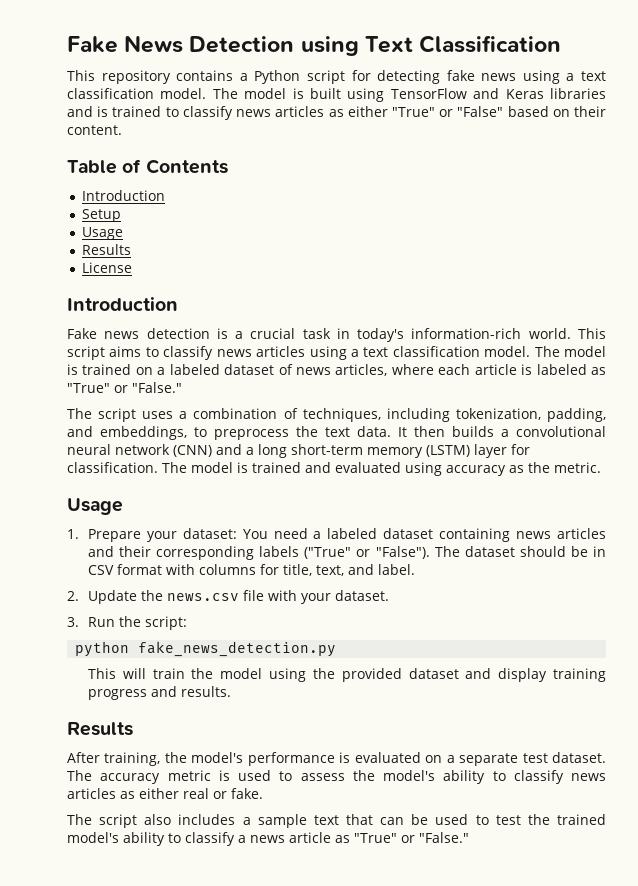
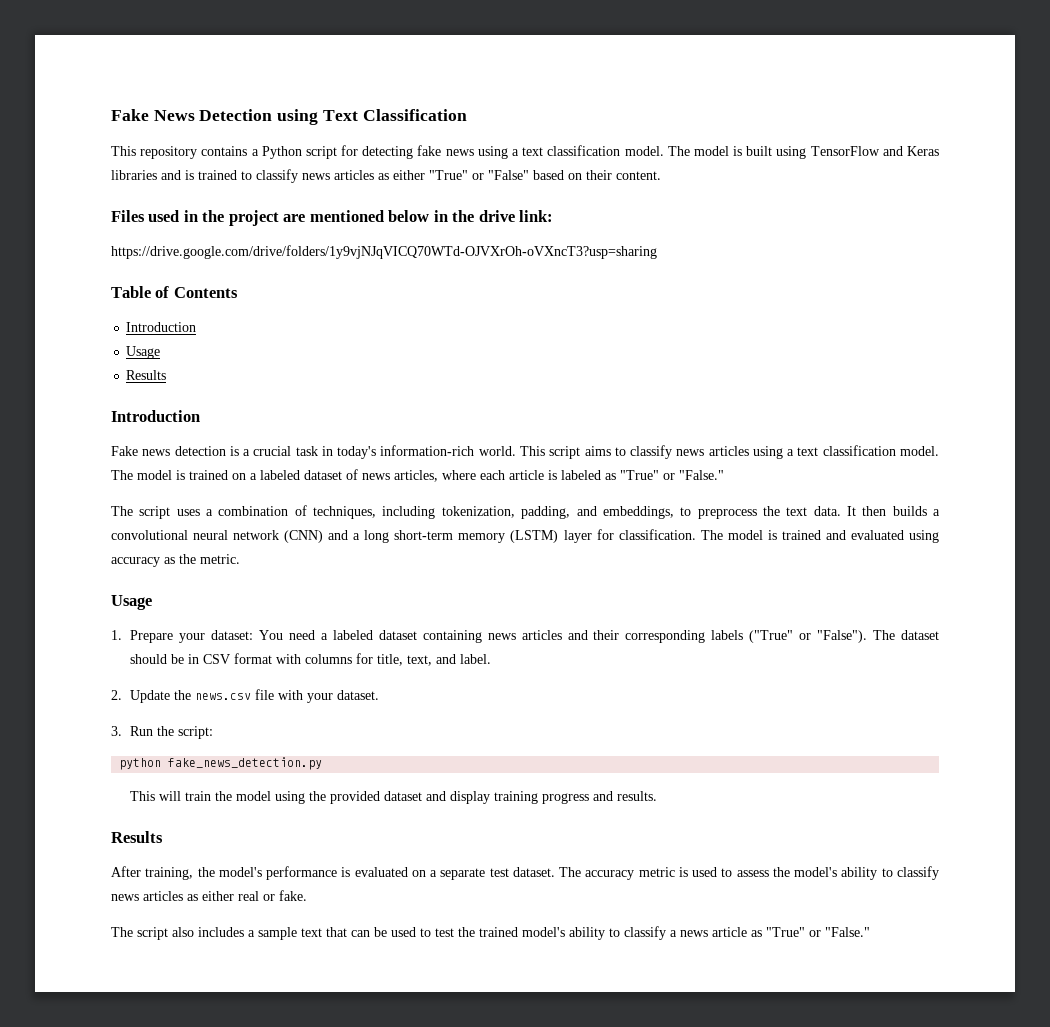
+ Files used in the project are mentioned below in the drive link:
+ https://drive.google.com/drive/folders/1y9vjNJqVICQ70WTd-OJVXrOh-oVXncT3?usp=sharing
- Setup
- License

